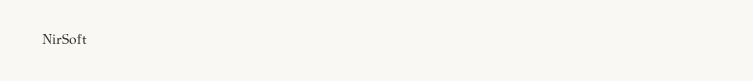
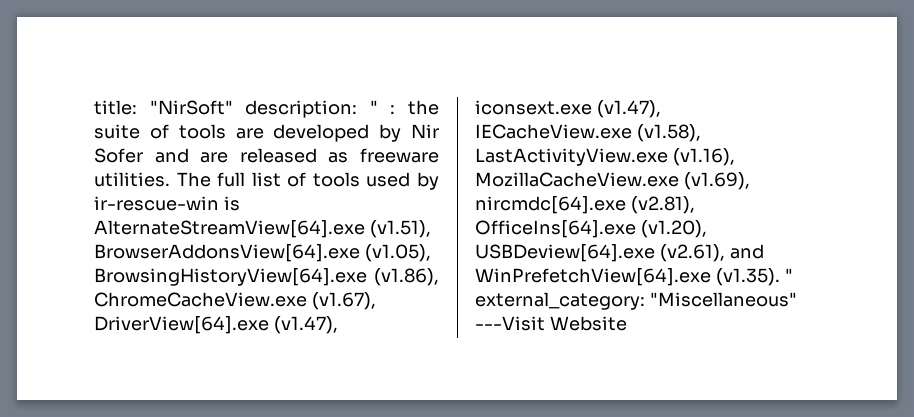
- NirSoft
+ title: "NirSoft" description: " : the suite of tools are developed by Nir Sofer and are released as freeware utilities. The full list of tools used by ir-rescue-win is AlternateStreamView[64].exe (v1.51), BrowserAddonsView[64].exe (v1.05), BrowsingHistoryView[64].exe (v1.86), ChromeCacheView.exe (v1.67), DriverView[64].exe (v1.47), iconsext.exe (v1.47), IECacheView.exe (v1.58), LastActivityView.exe (v1.16), MozillaCacheView.exe (v1.69), nircmdc[64].exe (v2.81), OfficeIns[64].exe (v1.20), USBDeview[64].exe (v2.61), and WinPrefetchView[64].exe (v1.35). " external_category: "Miscellaneous" ---Visit Website

